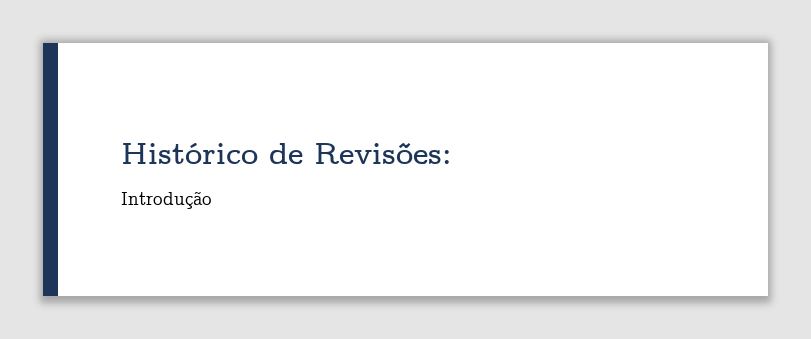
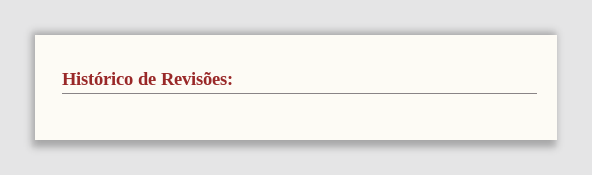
- Introdução

